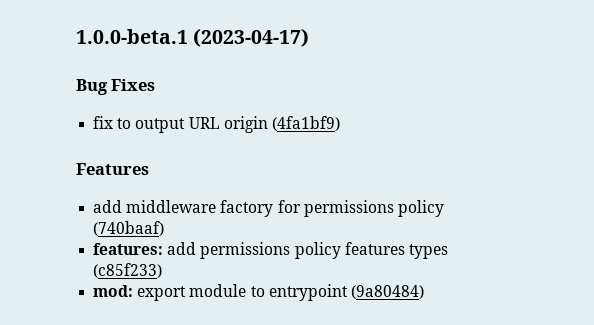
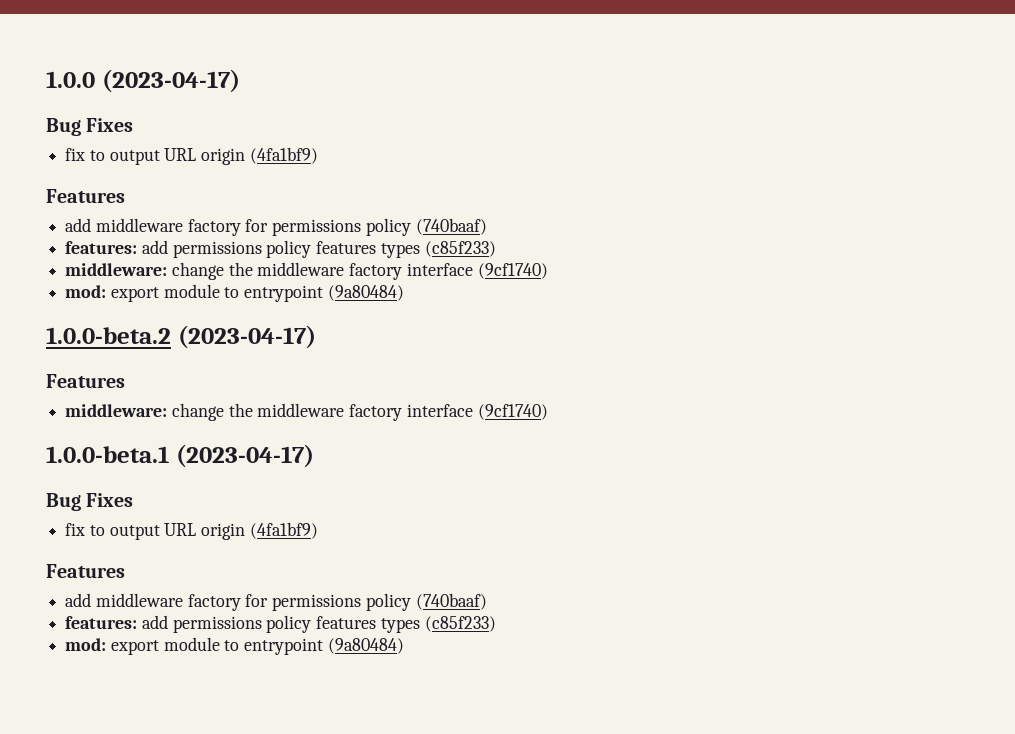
+ 1.0.0 (2023-04-17)
+ Bug Fixes
+ fix to output URL origin (4fa1bf9)
+ Features
+ add middleware factory for permissions policy (740baaf)
+ features: add permissions policy features types (c85f233)
+ middleware: change the middleware factory interface (9cf1740)
+ mod: export module to entrypoint (9a80484)
+ 1.0.0-beta.2 (2023-04-17)
+ Features
+ middleware: change the middleware factory interface (9cf1740)

